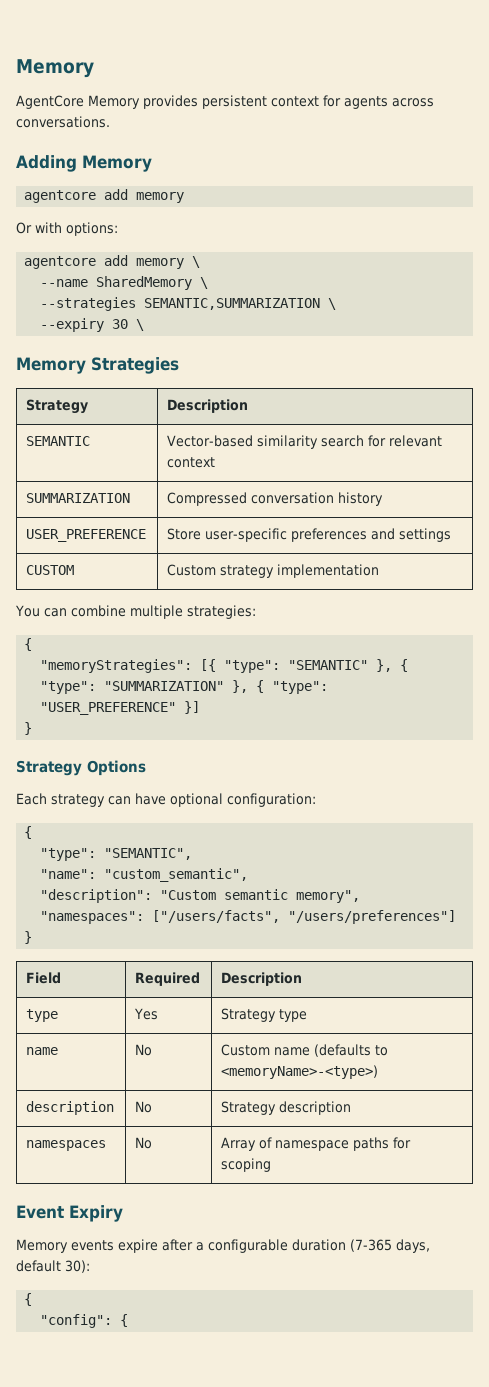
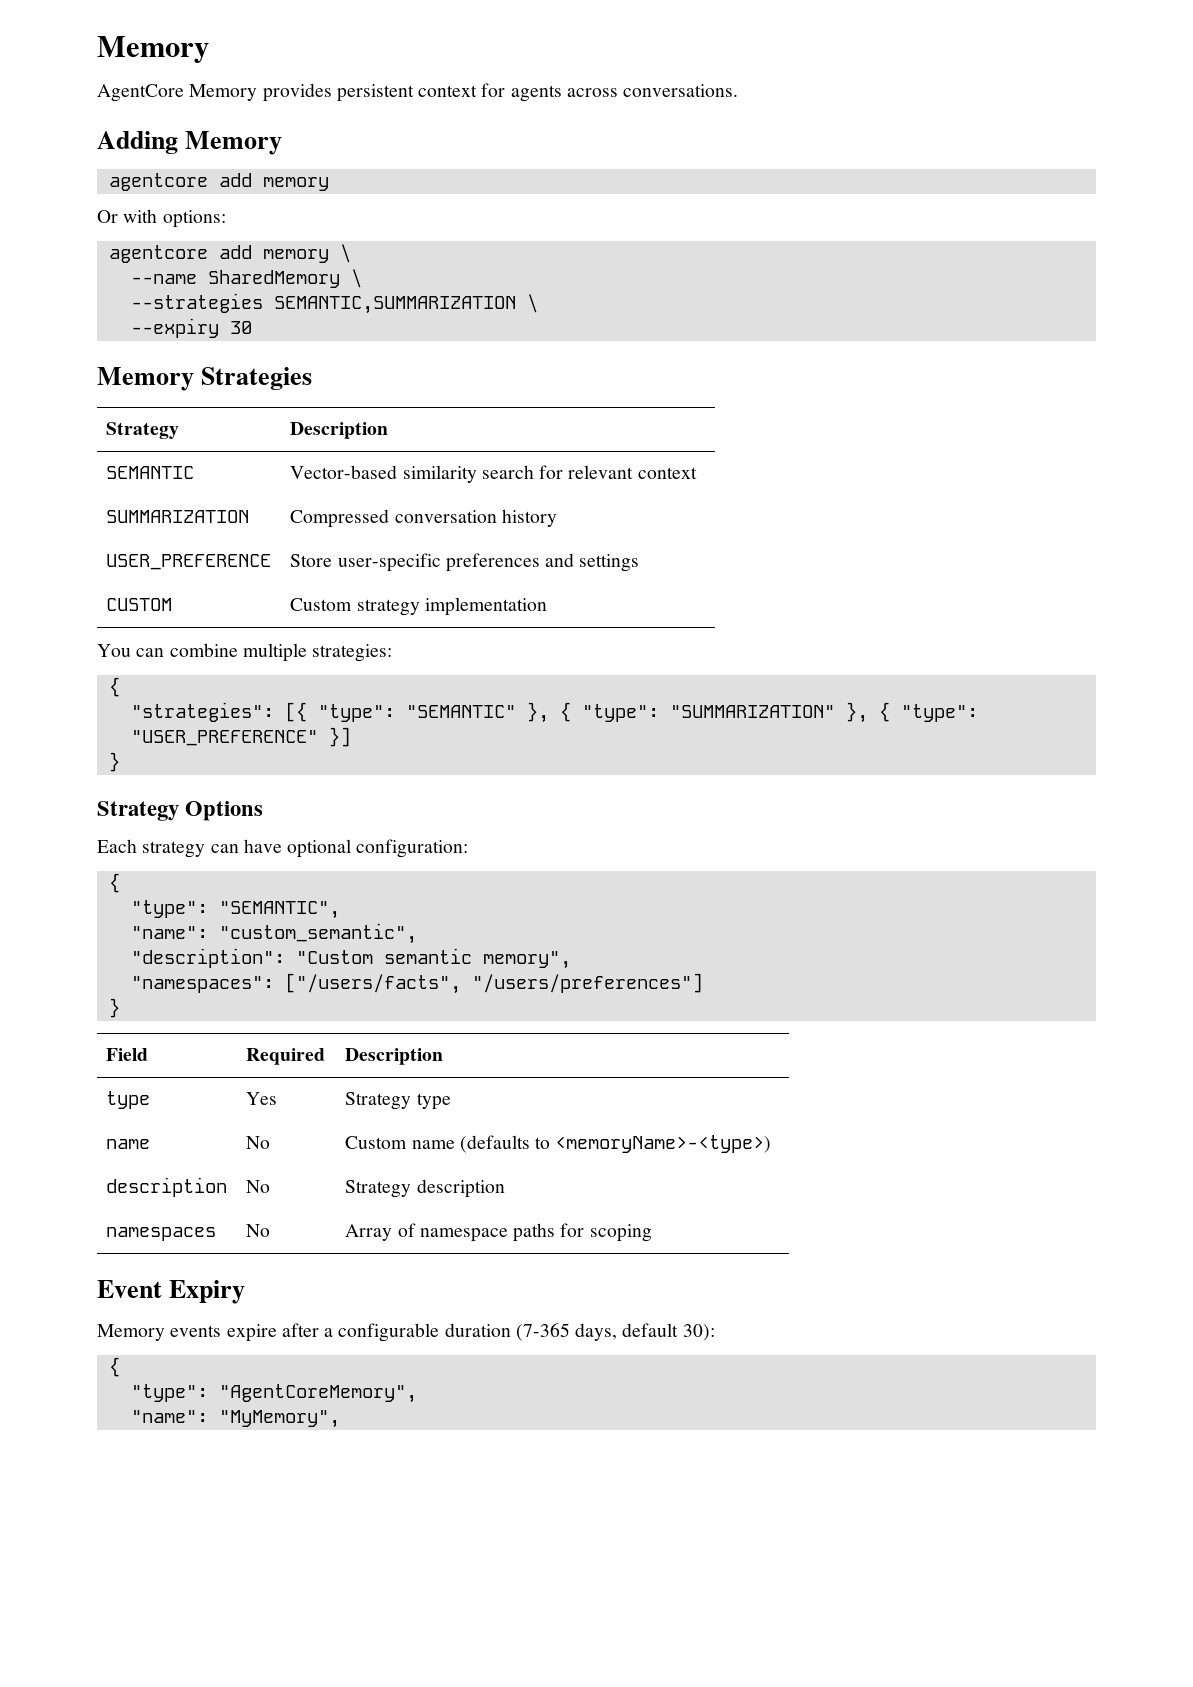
- --expiry 30 \
+ --expiry 30
- "memoryStrategies": [{ "type": "SEMANTIC" }, { "type": "SUMMARIZATION" }, { "type": "USER_PREFERENCE" }]
+ "strategies": [{ "type": "SEMANTIC" }, { "type": "SUMMARIZATION" }, { "type": "USER_PREFERENCE" }]
- "config": {
+ "type": "AgentCoreMemory",
+ "name": "MyMemory",

